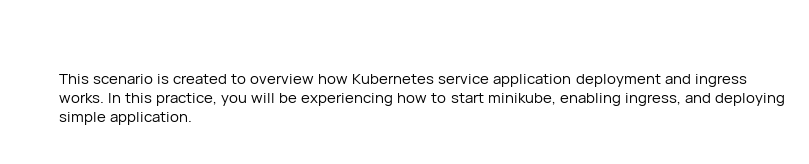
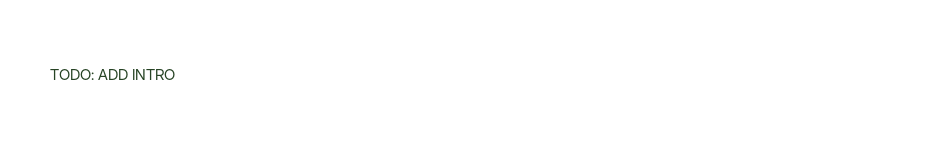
- This scenario is created to overview how Kubernetes service application deployment and ingress works. In this practice, you will be experiencing how to start minikube, enabling ingress, and deploying simple application.
+ TODO: ADD INTRO

